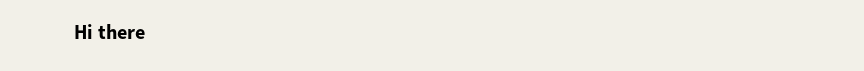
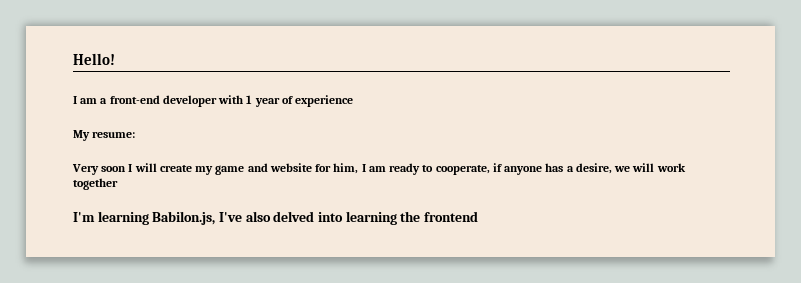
- Hi there
+ Hello!
+ I am a front-end developer with 1 year of experience
+ My resume:
+ Very soon I will create my game and website for him, I am ready to cooperate, if anyone has a desire, we will work together
+ I'm learning Babilon.js, I've also delved into learning the frontend

